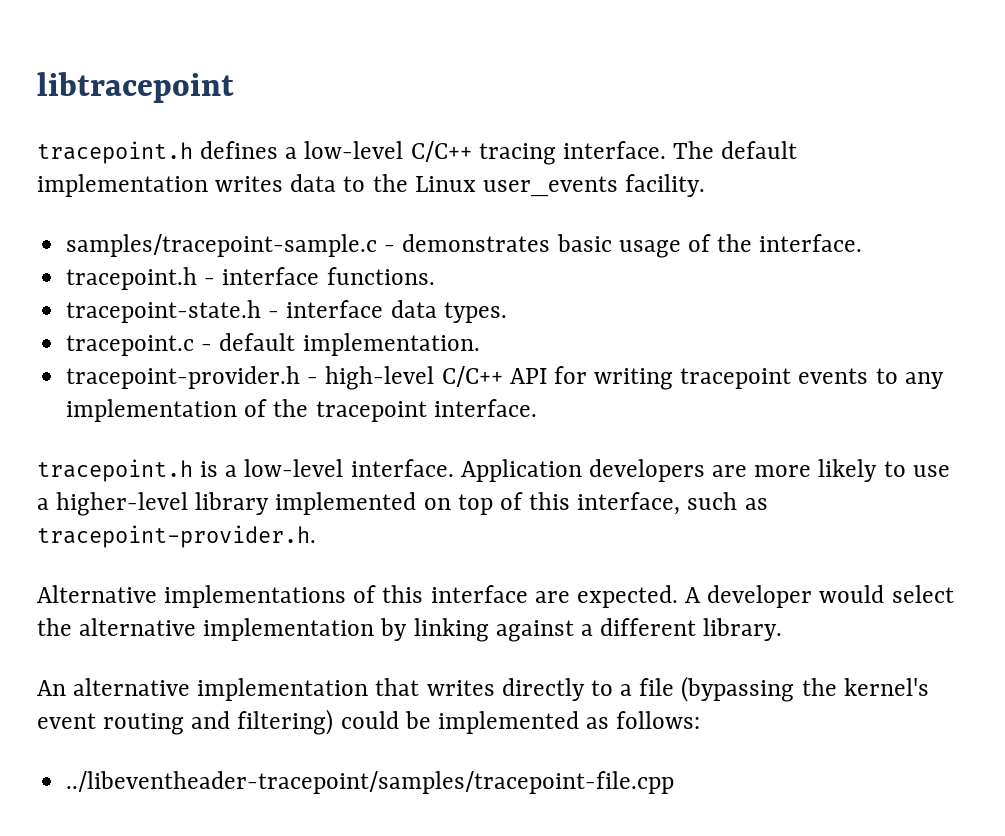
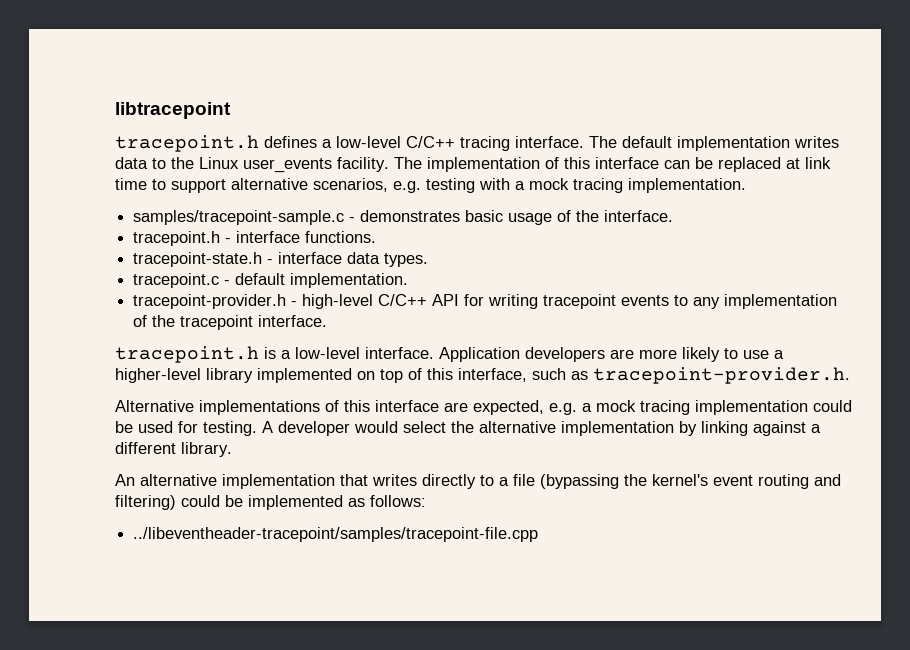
+ The implementation of this interface can be replaced at link time to support alternative scenarios, e.g. testing with a mock tracing implementation.
- Alternative implementations of this interface are expected.
+ Alternative implementations of this interface are expected, e.g. a mock tracing implementation could be used for testing.

